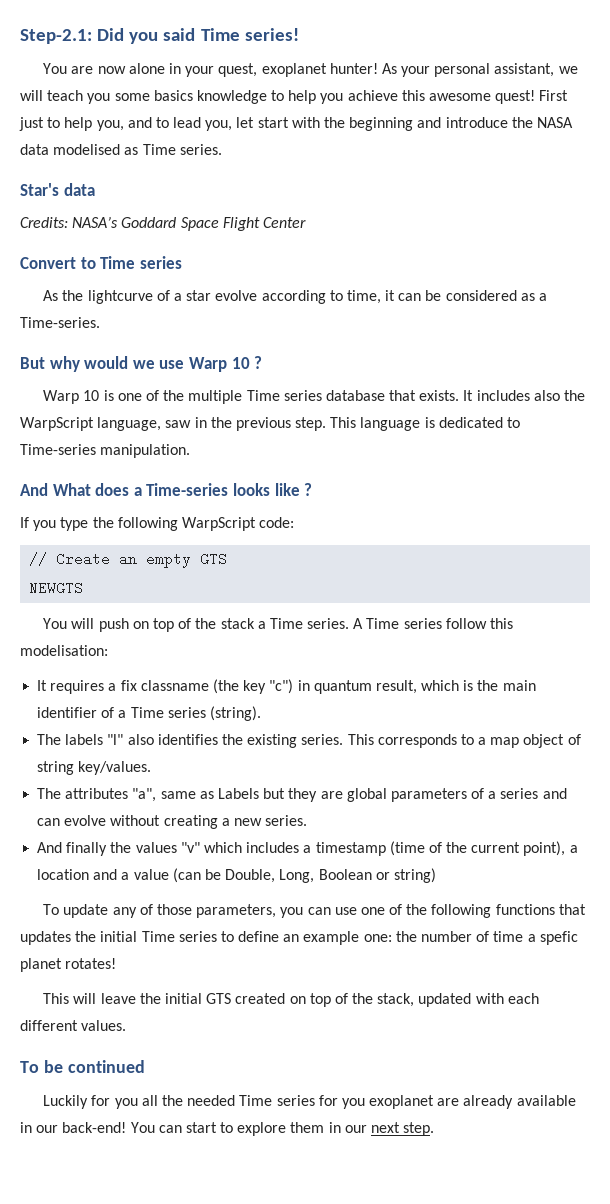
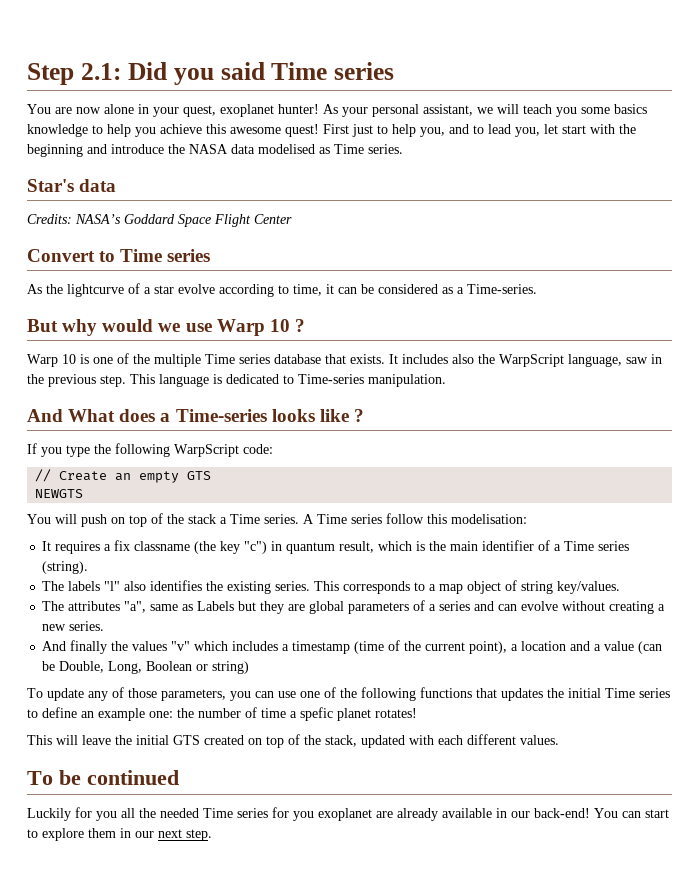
- Step-2.1: Did you said Time series!
+ Step 2.1: Did you said Time series

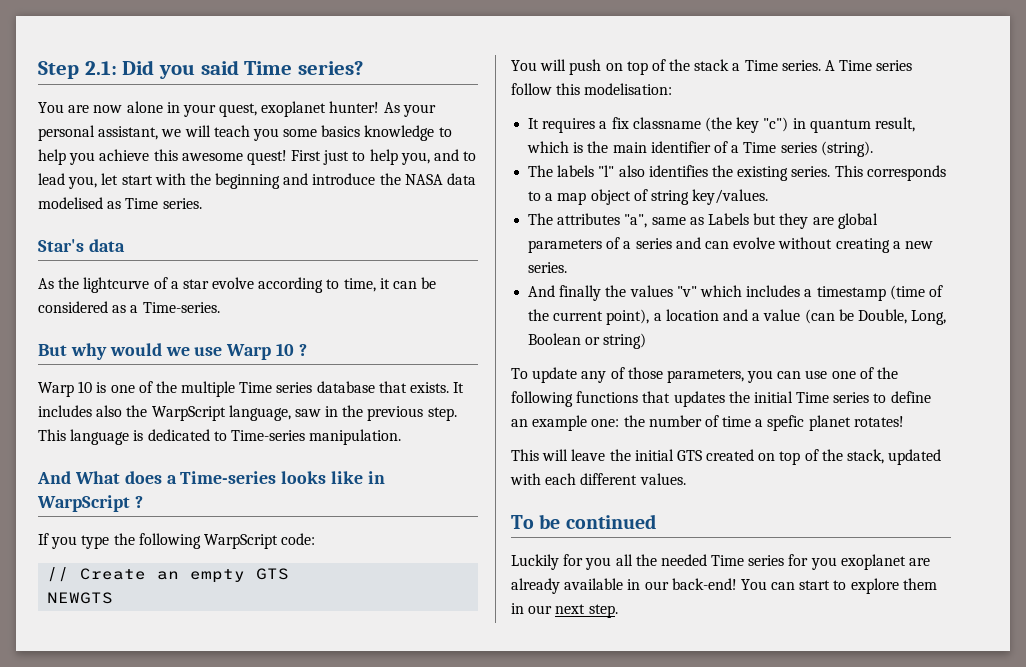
- Step 2.1: Did you said Time series
+ Step 2.1: Did you said Time series?
- Credits: NASA’s Goddard Space Flight Center
- Convert to Time series
- And What does a Time-series looks like ?
+ And What does a Time-series looks like in WarpScript ?

